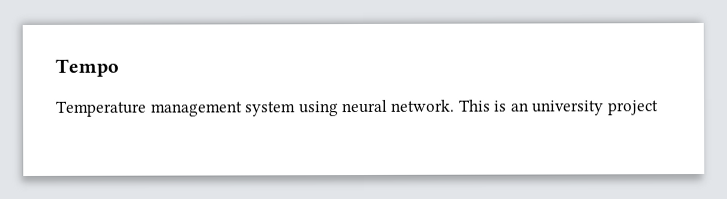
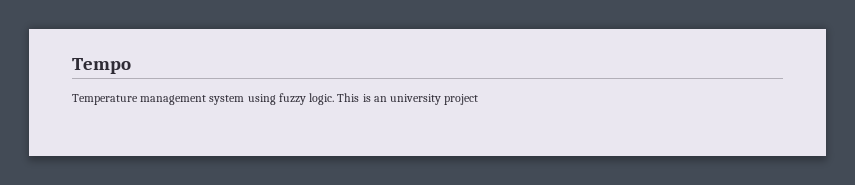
- Temperature management system using neural network.
+ Temperature management system using fuzzy logic.

